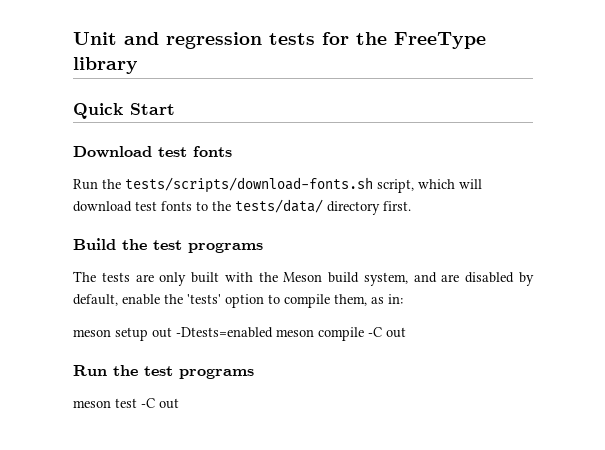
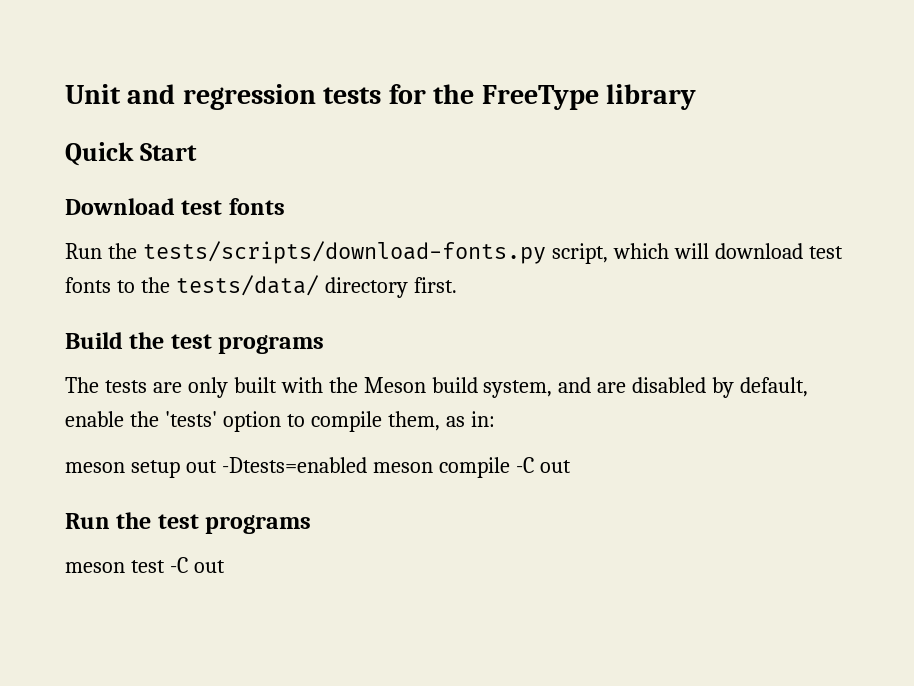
- Run the tests/scripts/download-fonts.sh script, which will download test fonts to the tests/data/ directory first.
+ Run the tests/scripts/download-fonts.py script, which will download test fonts to the tests/data/ directory first.

